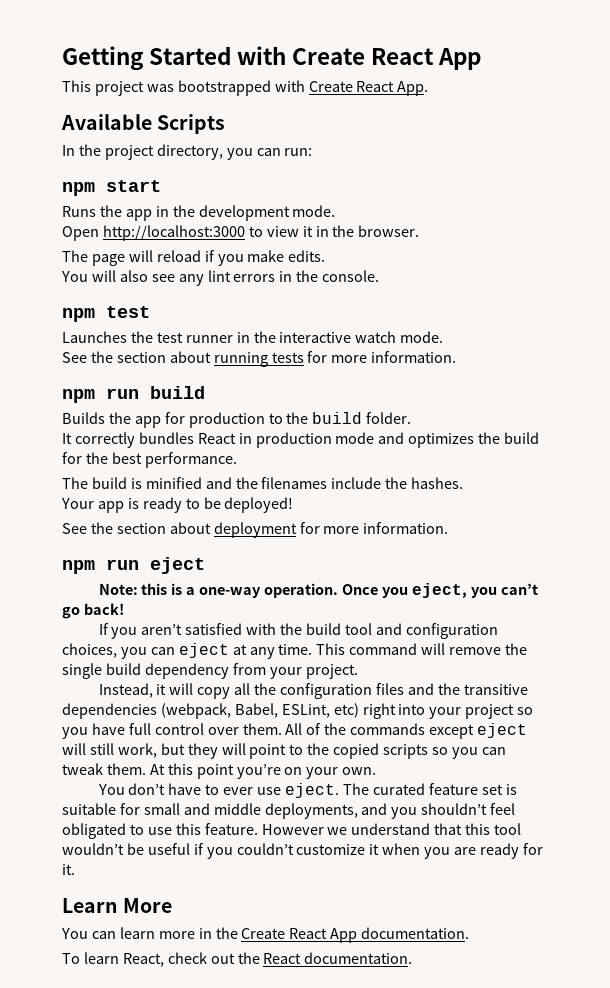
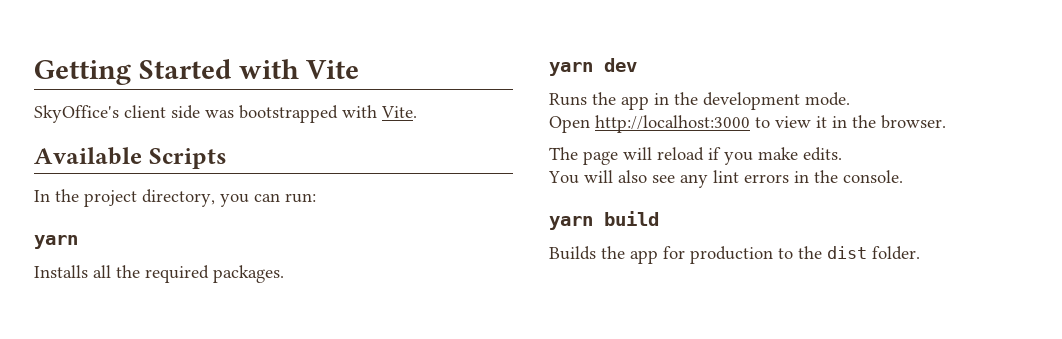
- Getting Started with Create React App
- This project was bootstrapped with Create React App.
+ Getting Started with Vite
+ SkyOffice's client side was bootstrapped with Vite.
  In the project directory, you can run:
- npm start
+ yarn
+ Installs all the required packages.
+ yarn dev
- npm test
- Launches the test runner in the interactive watch mode.
- See the section about running tests for more information.
- npm run build
+ yarn build
- Builds the app for production to the build folder.
+ Builds the app for production to the dist folder.
- It correctly bundles React in production mode and optimizes the build for the best performance.
- The build is minified and the filenames include the hashes.
- Your app is ready to be deployed!
- See the section about deployment for more information.
- npm run eject
- Note: this is a one-way operation. Once you eject, you can’t go back!
- If you aren’t satisfied with the build tool and configuration choices, you can eject at any time. This command will remove the single build dependency from your project.
- Instead, it will copy all the configuration files and the transitive dependencies (webpack, Babel, ESLint, etc) right into your project so you have full control over them. All of the commands except eject will still work, but they will point to the copied scripts so you can tweak them. At this point you’re on your own.
- You don’t have to ever use eject. The curated feature set is suitable for small and middle deployments, and you shouldn’t feel obligated to use this feature. However we understand that this tool wouldn’t be useful if you couldn’t customize it when you are ready for it.
- Learn More
- You can learn more in the Create React App documentation.
- To learn React, check out the React documentation.

